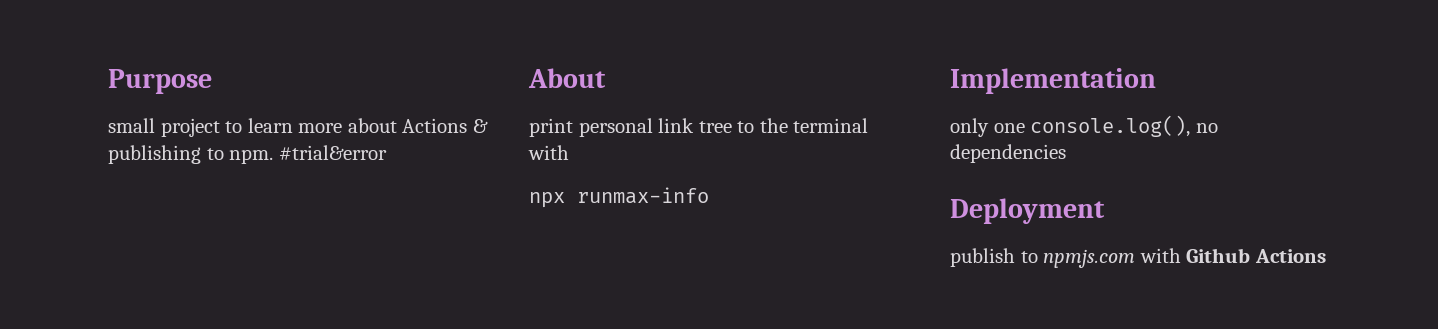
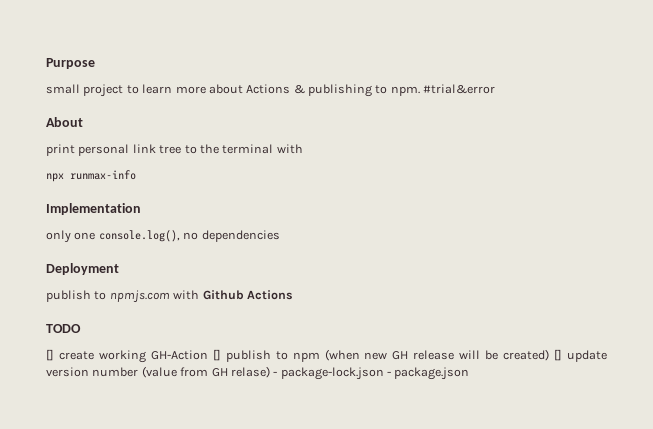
+ TODO
+ [] create working GH-Action [] publish to npm (when new GH release will be created) [] update version number (value from GH relase) - package-lock.json - package.json

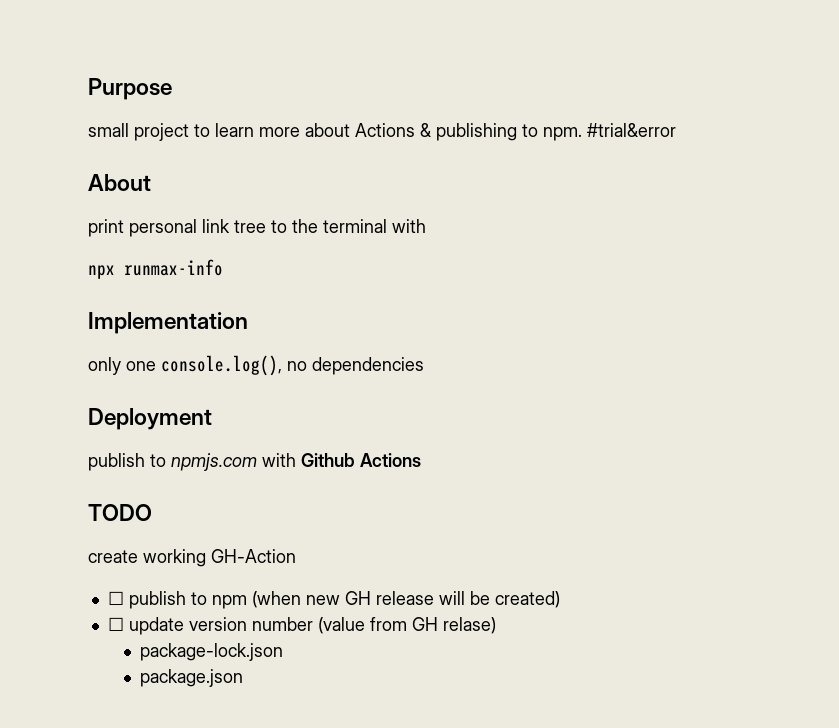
- [] create working GH-Action [] publish to npm (when new GH release will be created) [] update version number (value from GH relase) - package-lock.json - package.json
+ create working GH-Action
+ ☐ publish to npm (when new GH release will be created)
+ ☐ update version number (value from GH relase)
+ package-lock.json
+ package.json

